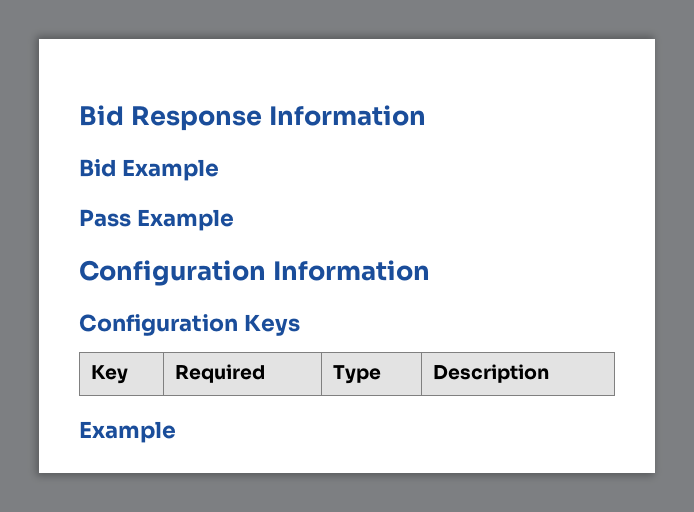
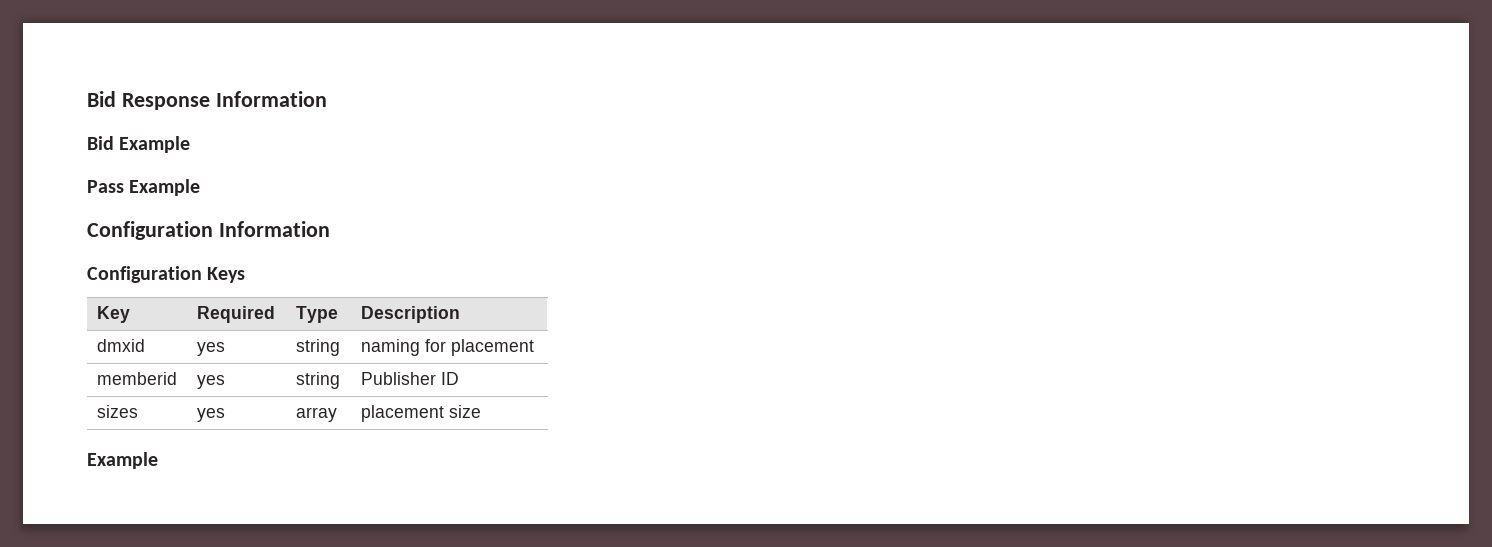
+ dmxid | yes | string | naming for placement
+ memberid | yes | string | Publisher ID
+ sizes | yes | array | placement size

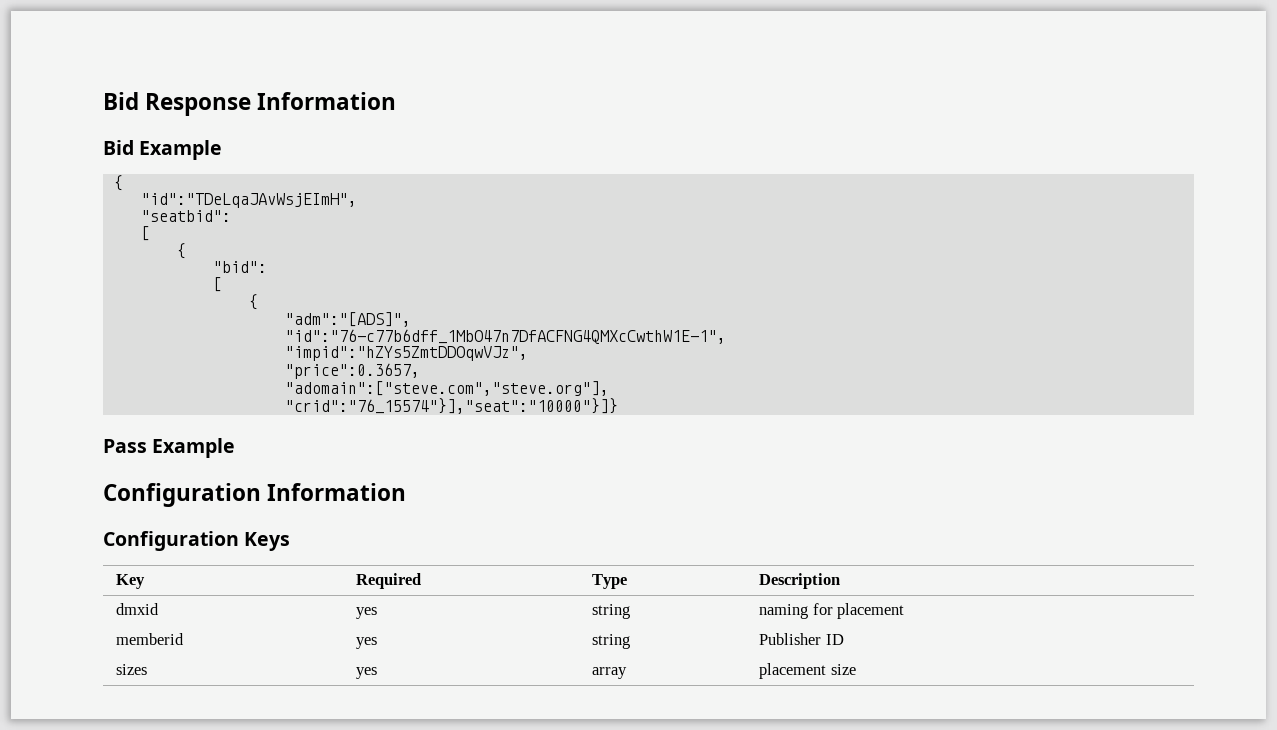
  Bid Example
+ {
+ "id":"TDeLqaJAvWsjEImH",
+ "seatbid":
+ [
+ {
+ "bid":
+ [
+ {
+ "adm":"[ADS]",
+ "id":"76-c77b6dff_1MbO47n7DfACFNG4QMXcCwthW1E-1",
+ "impid":"hZYs5ZmtDDOqwVJz",
+ "price":0.3657,
+ "adomain":["steve.com","steve.org"],
+ "crid":"76_15574"}],"seat":"10000"}]}
  sizes | yes | array | placement size
- Example

